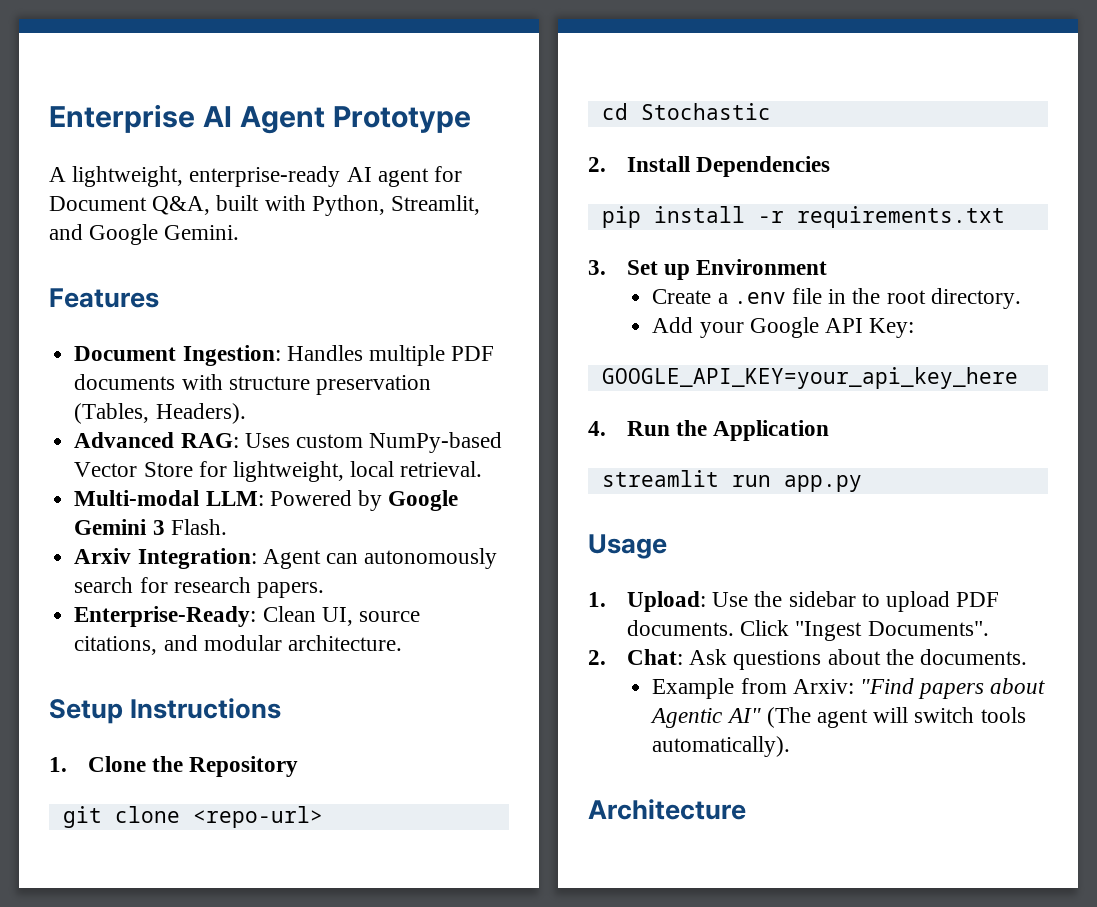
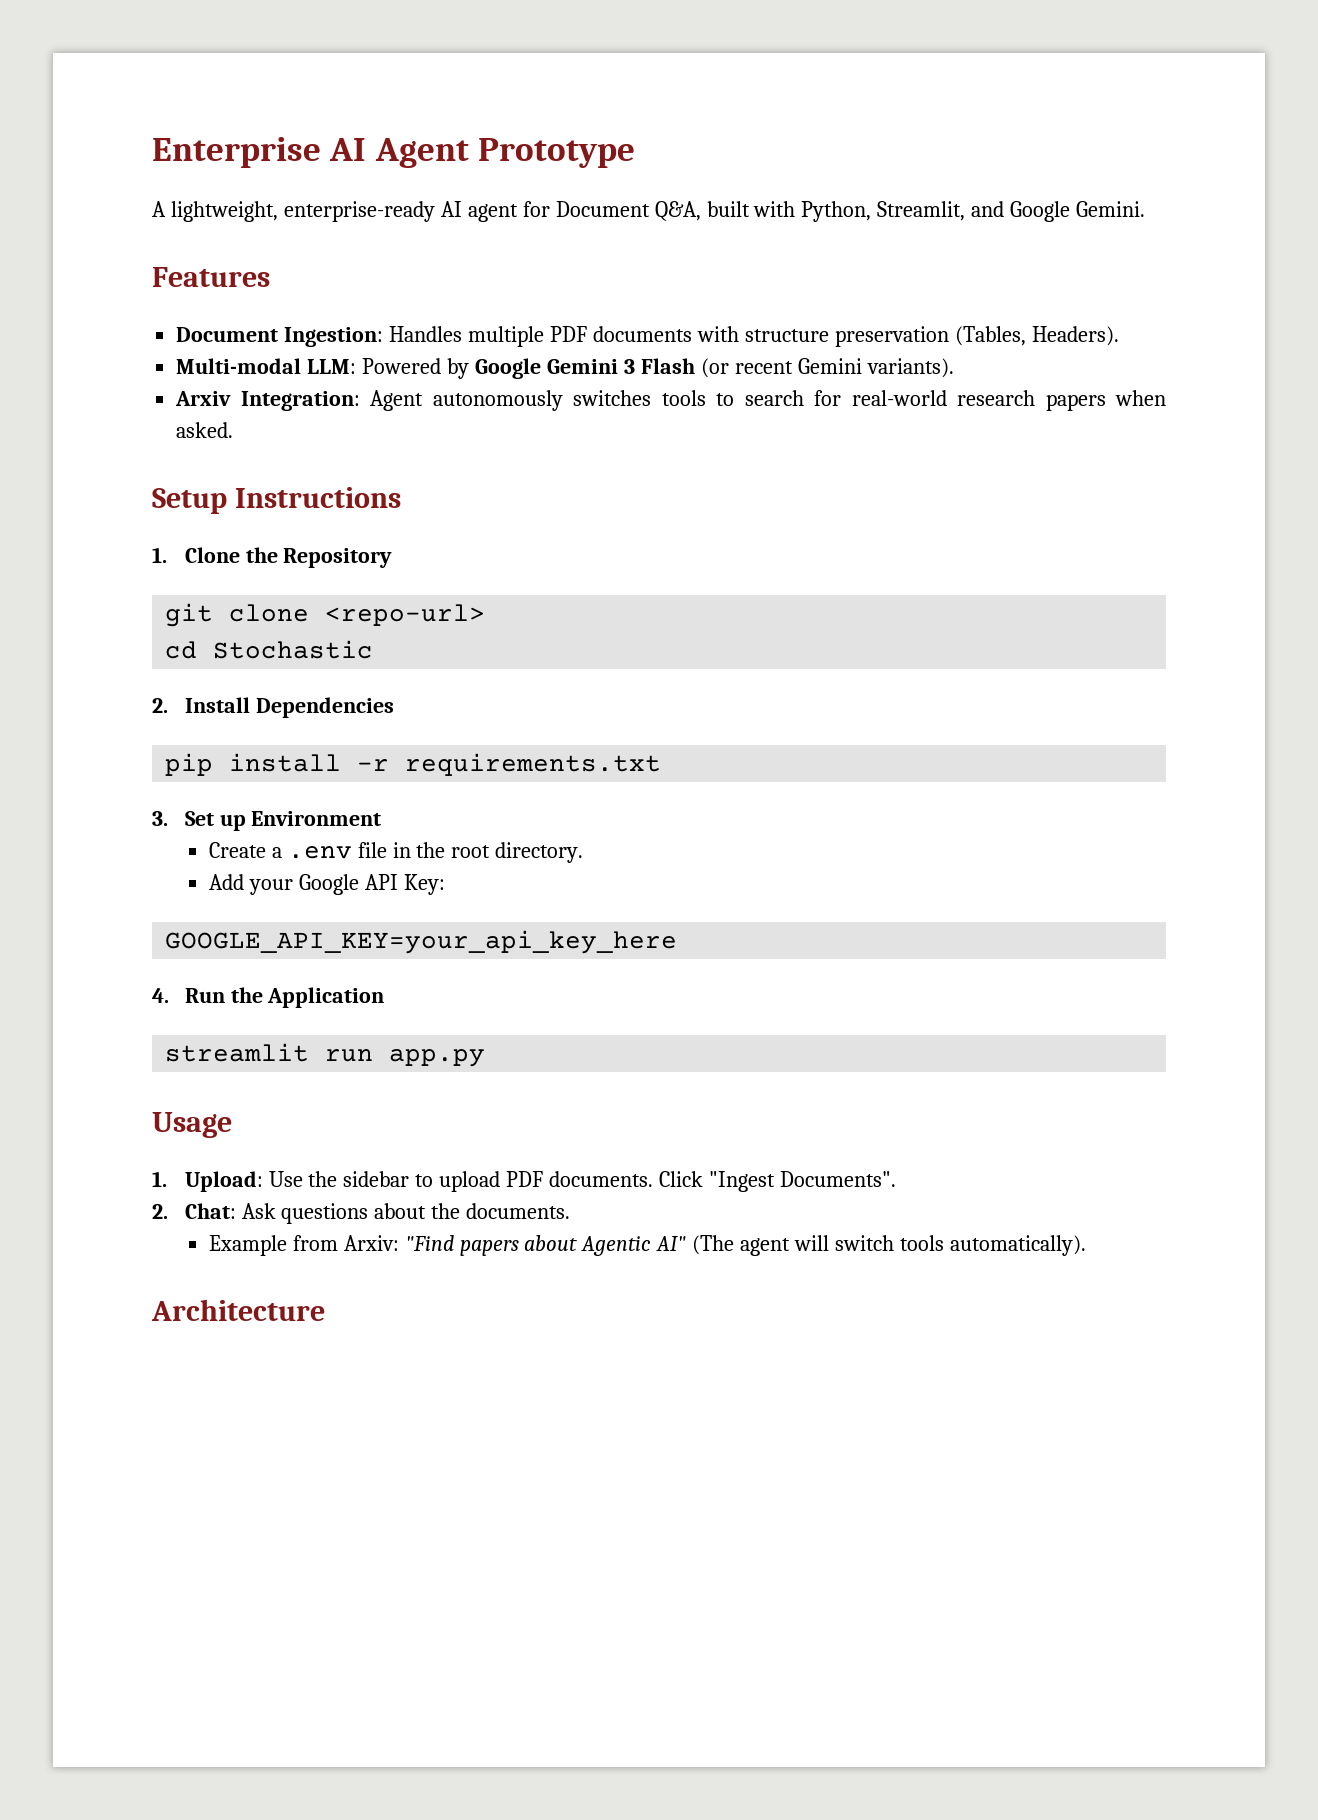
- Advanced RAG: Uses custom NumPy-based Vector Store for lightweight, local retrieval.
- Multi-modal LLM: Powered by Google Gemini 3 Flash.
- Arxiv Integration: Agent can autonomously search for research papers.
- Enterprise-Ready: Clean UI, source citations, and modular architecture.
+ Multi-modal LLM: Powered by Google Gemini 3 Flash (or recent Gemini variants).
+ Arxiv Integration: Agent autonomously switches tools to search for real-world research papers when asked.

